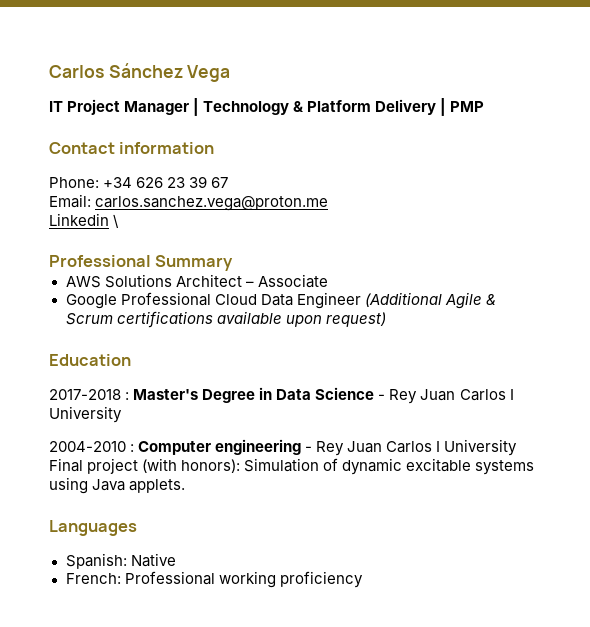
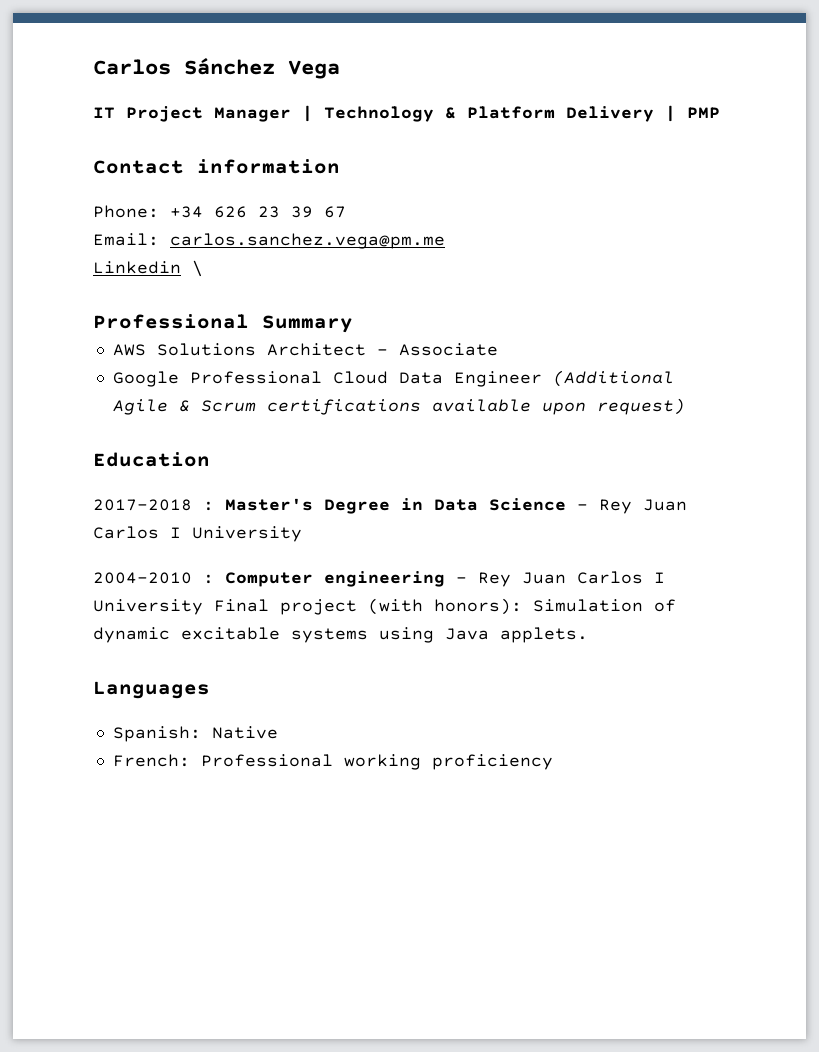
- Email: carlos.sanchez.vega@proton.me
+ Email: carlos.sanchez.vega@pm.me

